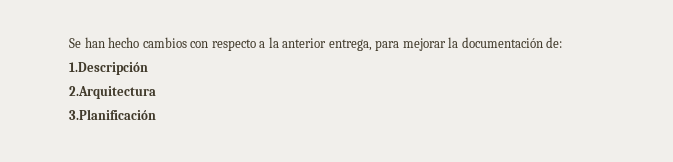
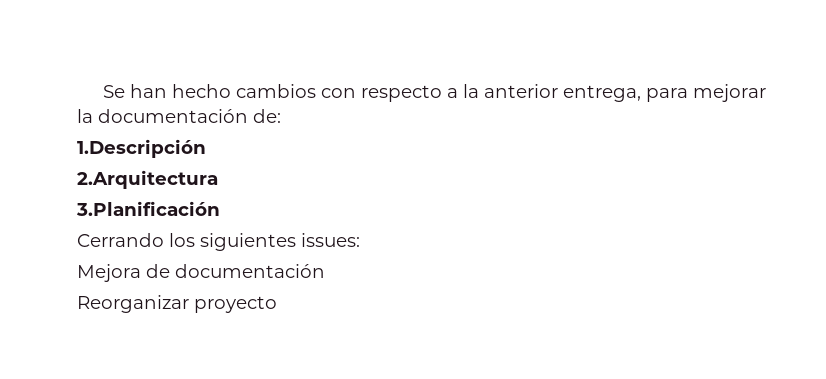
+ Cerrando los siguientes issues:
+ Mejora de documentación
+ Reorganizar proyecto

